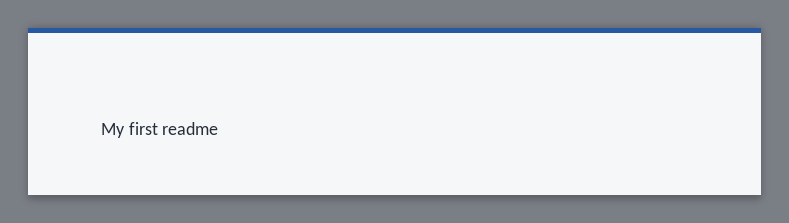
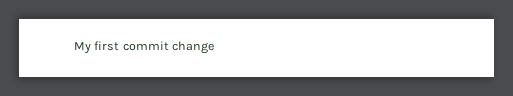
- My first readme
+ My first commit change

